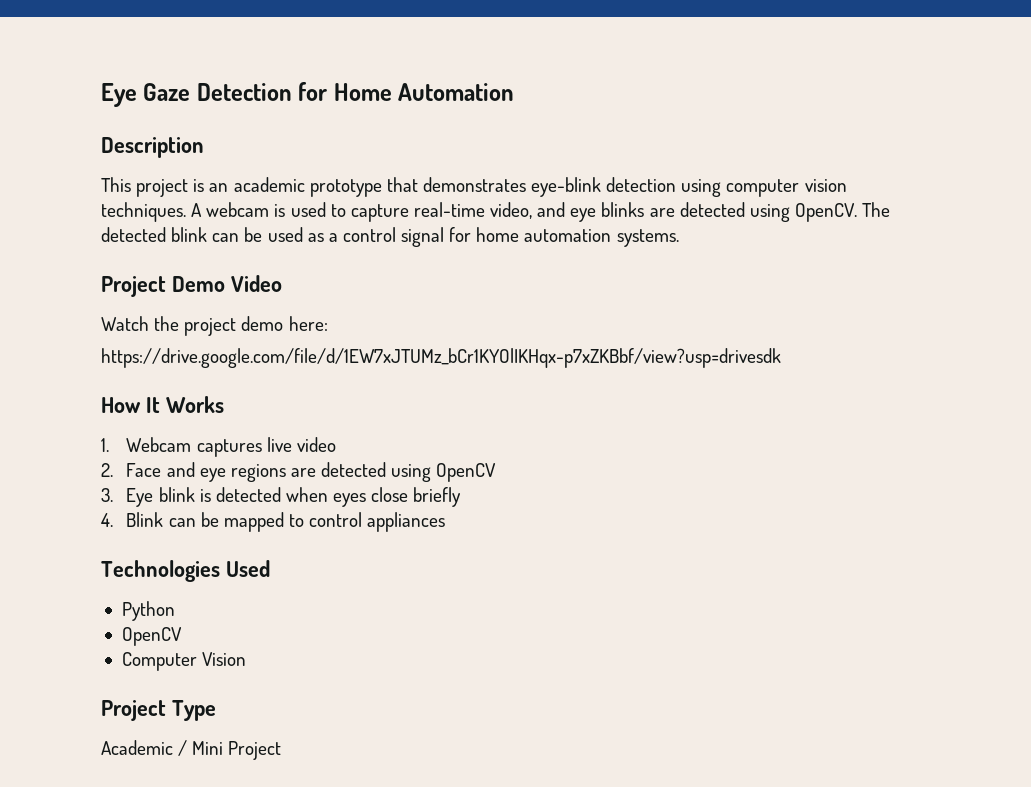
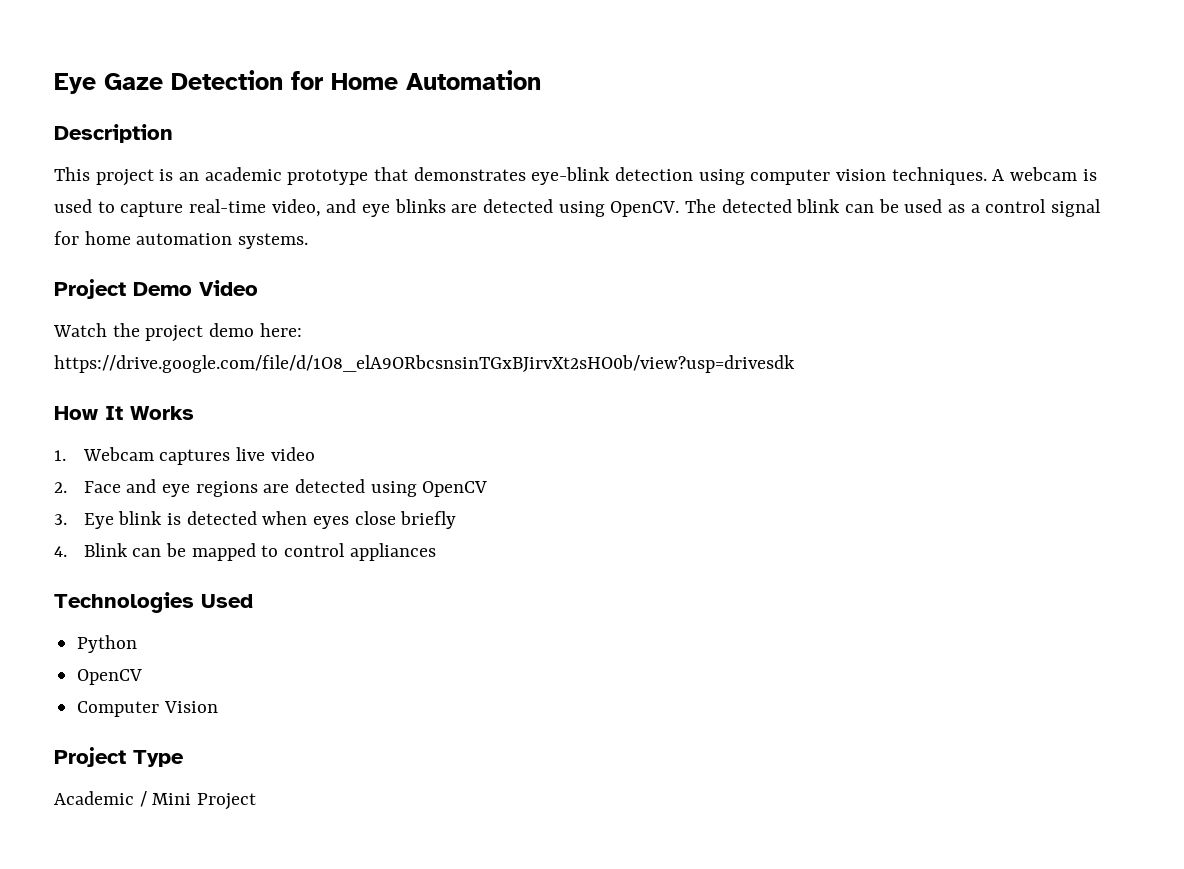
- https://drive.google.com/file/d/1EW7xJTUMz_bCr1KYOlIKHqx-p7xZKBbf/view?usp=drivesdk
+ https://drive.google.com/file/d/1O8_elA9ORbcsnsinTGxBJirvXt2sHO0b/view?usp=drivesdk

